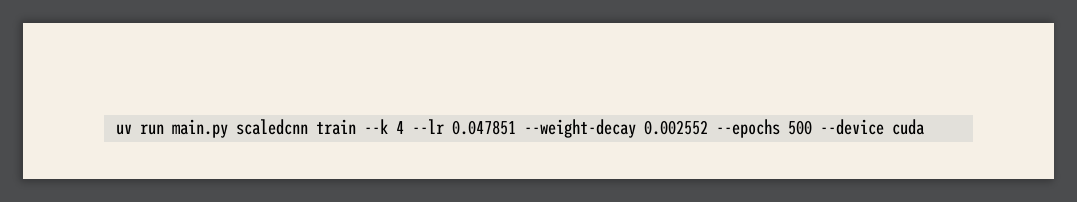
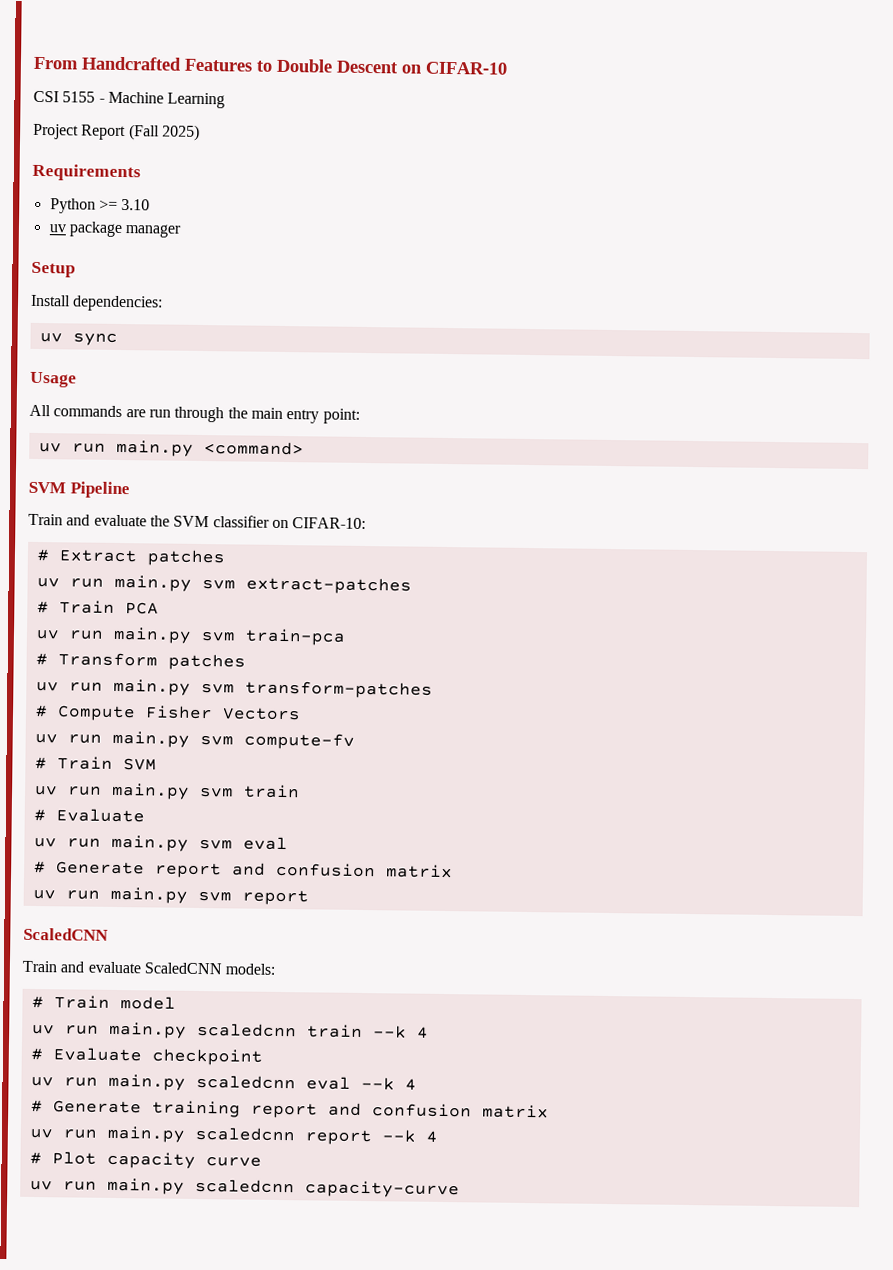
+ From Handcrafted Features to Double Descent on CIFAR-10
+ CSI 5155 - Machine Learning
+ Project Report (Fall 2025)
+ Requirements
+ Python >= 3.10
+ uv package manager
+ Setup
+ Install dependencies:
+ uv sync
+ Usage
+ All commands are run through the main entry point:
+ uv run main.py <command>
+ SVM Pipeline
+ Train and evaluate the SVM classifier on CIFAR-10:
+ # Extract patches
+ uv run main.py svm extract-patches
+ # Train PCA
+ uv run main.py svm train-pca
+ # Transform patches
+ uv run main.py svm transform-patches
+ # Compute Fisher Vectors
+ uv run main.py svm compute-fv
+ # Train SVM
+ uv run main.py svm train
+ # Evaluate
+ uv run main.py svm eval
+ # Generate report and confusion matrix
+ uv run main.py svm report
+ ScaledCNN
+ Train and evaluate ScaledCNN models:
+ # Train model
- uv run main.py scaledcnn train --k 4 --lr 0.047851 --weight-decay 0.002552 --epochs 500 --device cuda
+ uv run main.py scaledcnn train --k 4
+ # Evaluate checkpoint
+ uv run main.py scaledcnn eval --k 4
+ # Generate training report and confusion matrix
+ uv run main.py scaledcnn report --k 4
+ # Plot capacity curve
+ uv run main.py scaledcnn capacity-curve

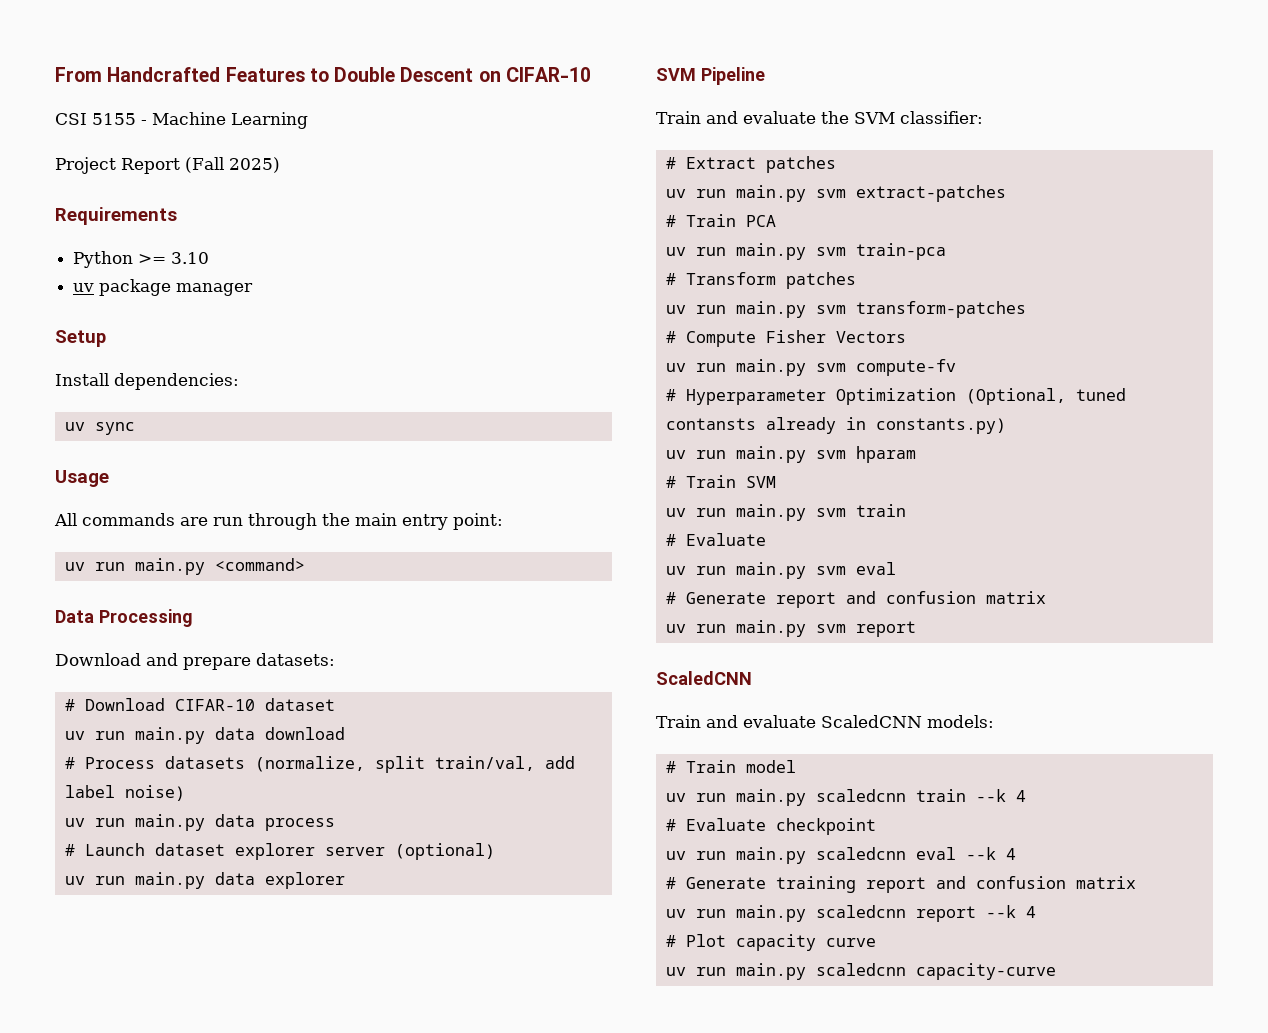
+ Data Processing
+ Download and prepare datasets:
+ # Download CIFAR-10 dataset
+ uv run main.py data download
+ # Process datasets (normalize, split train/val, add label noise)
+ uv run main.py data process
+ # Launch dataset explorer server (optional)
+ uv run main.py data explorer
- Train and evaluate the SVM classifier on CIFAR-10:
+ Train and evaluate the SVM classifier:
+ # Hyperparameter Optimization (Optional, tuned contansts already in constants.py)
+ uv run main.py svm hparam

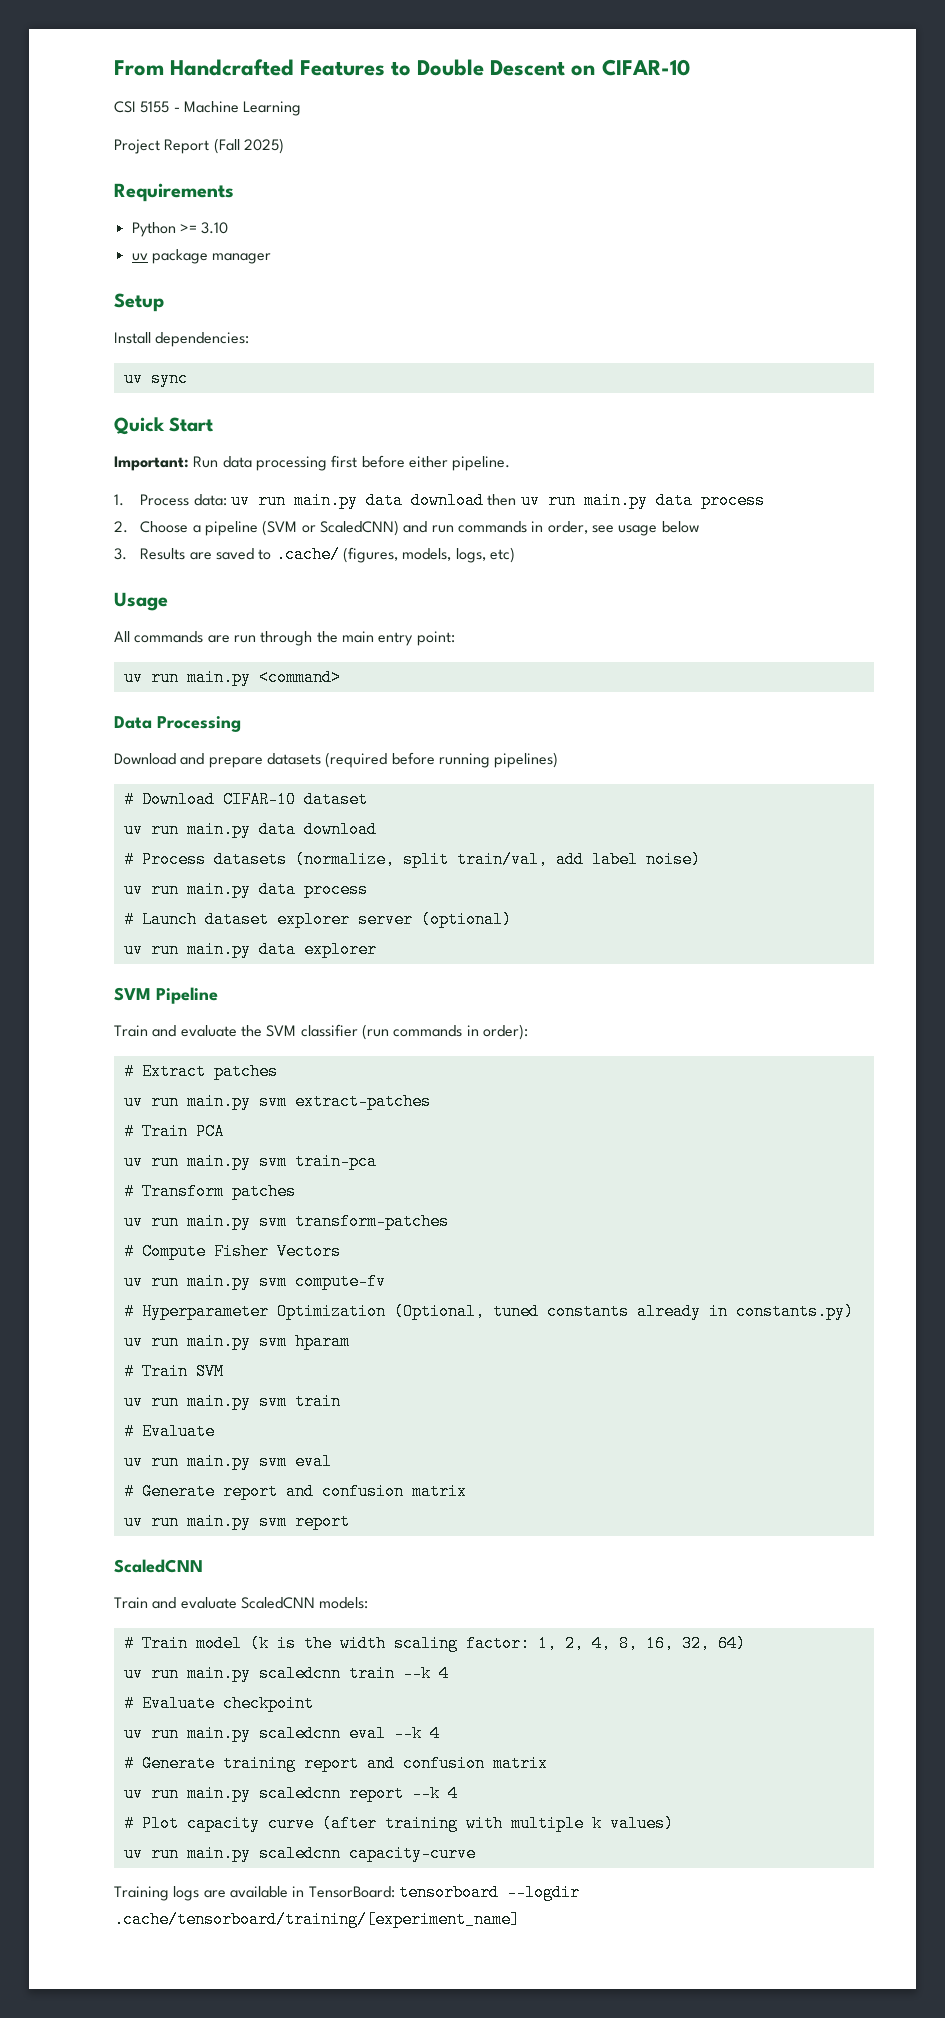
+ Quick Start
+ Important: Run data processing first before either pipeline.
+ 1. Process data: uv run main.py data download then uv run main.py data process
+ 2. Choose a pipeline (SVM or ScaledCNN) and run commands in order, see usage below
+ 3. Results are saved to .cache/ (figures, models, logs, etc)
- Download and prepare datasets:
+ Download and prepare datasets (required before running pipelines)
- Train and evaluate the SVM classifier:
+ Train and evaluate the SVM classifier (run commands in order):
- # Hyperparameter Optimization (Optional, tuned contansts already in constants.py)
+ # Hyperparameter Optimization (Optional, tuned constants already in constants.py)
- # Train model
+ # Train model (k is the width scaling factor: 1, 2, 4, 8, 16, 32, 64)
- # Plot capacity curve
+ # Plot capacity curve (after training with multiple k values)
+ Training logs are available in TensorBoard: tensorboard --logdir .cache/tensorboard/training/[experiment_name]

